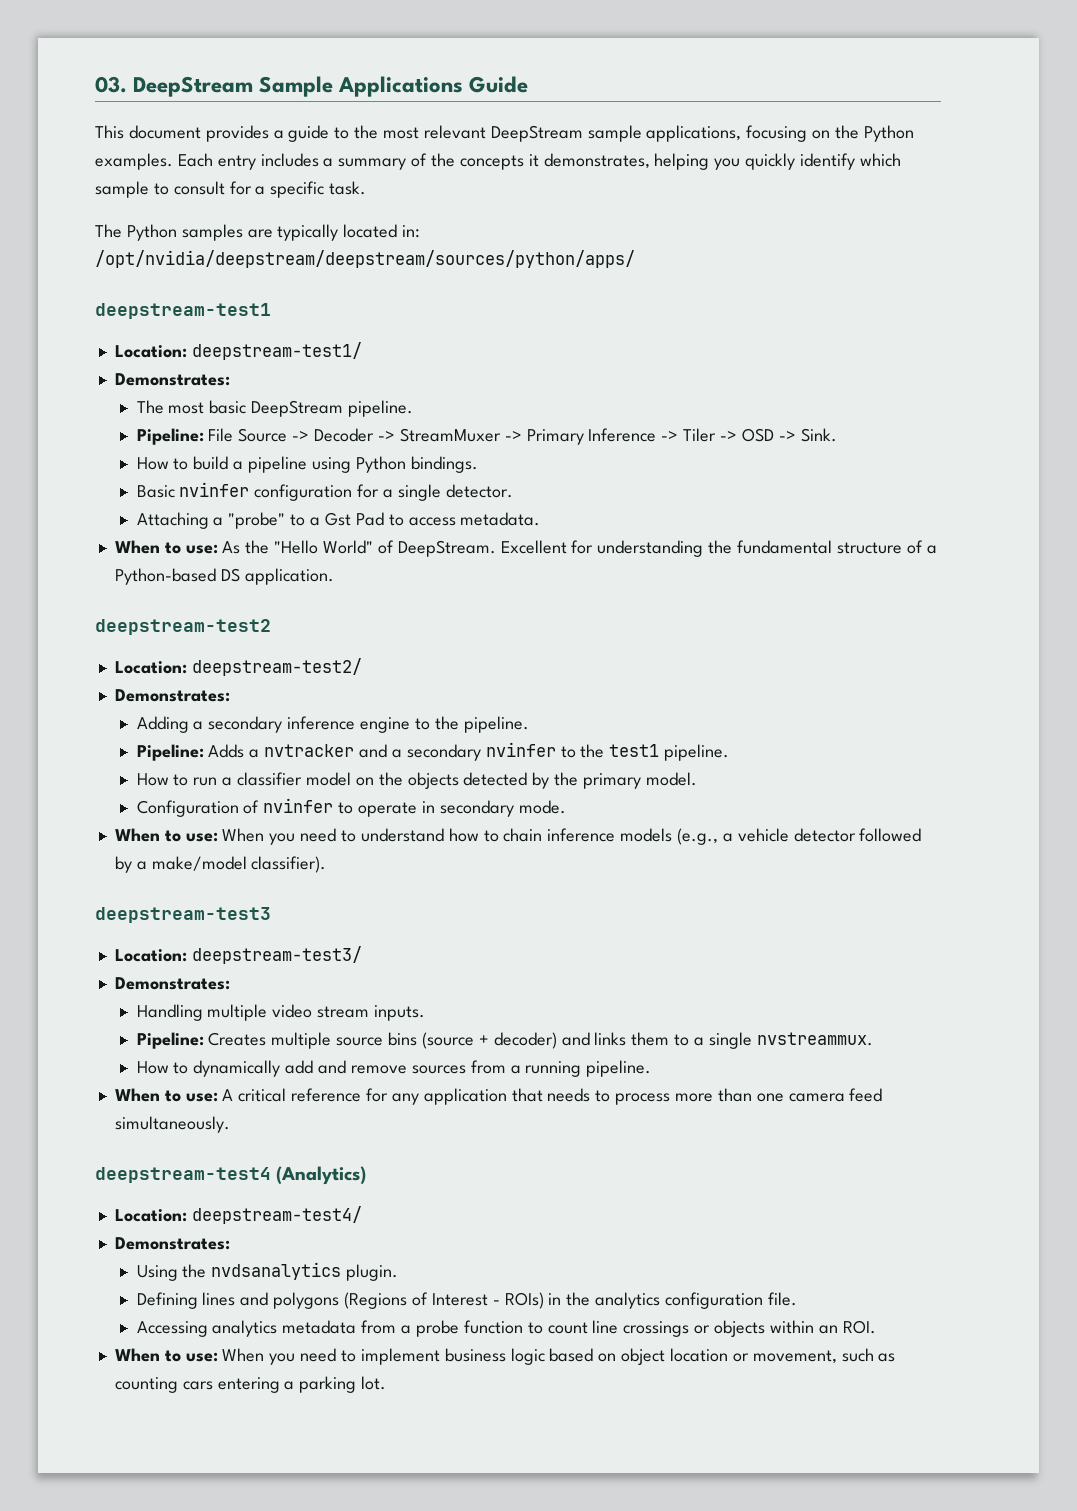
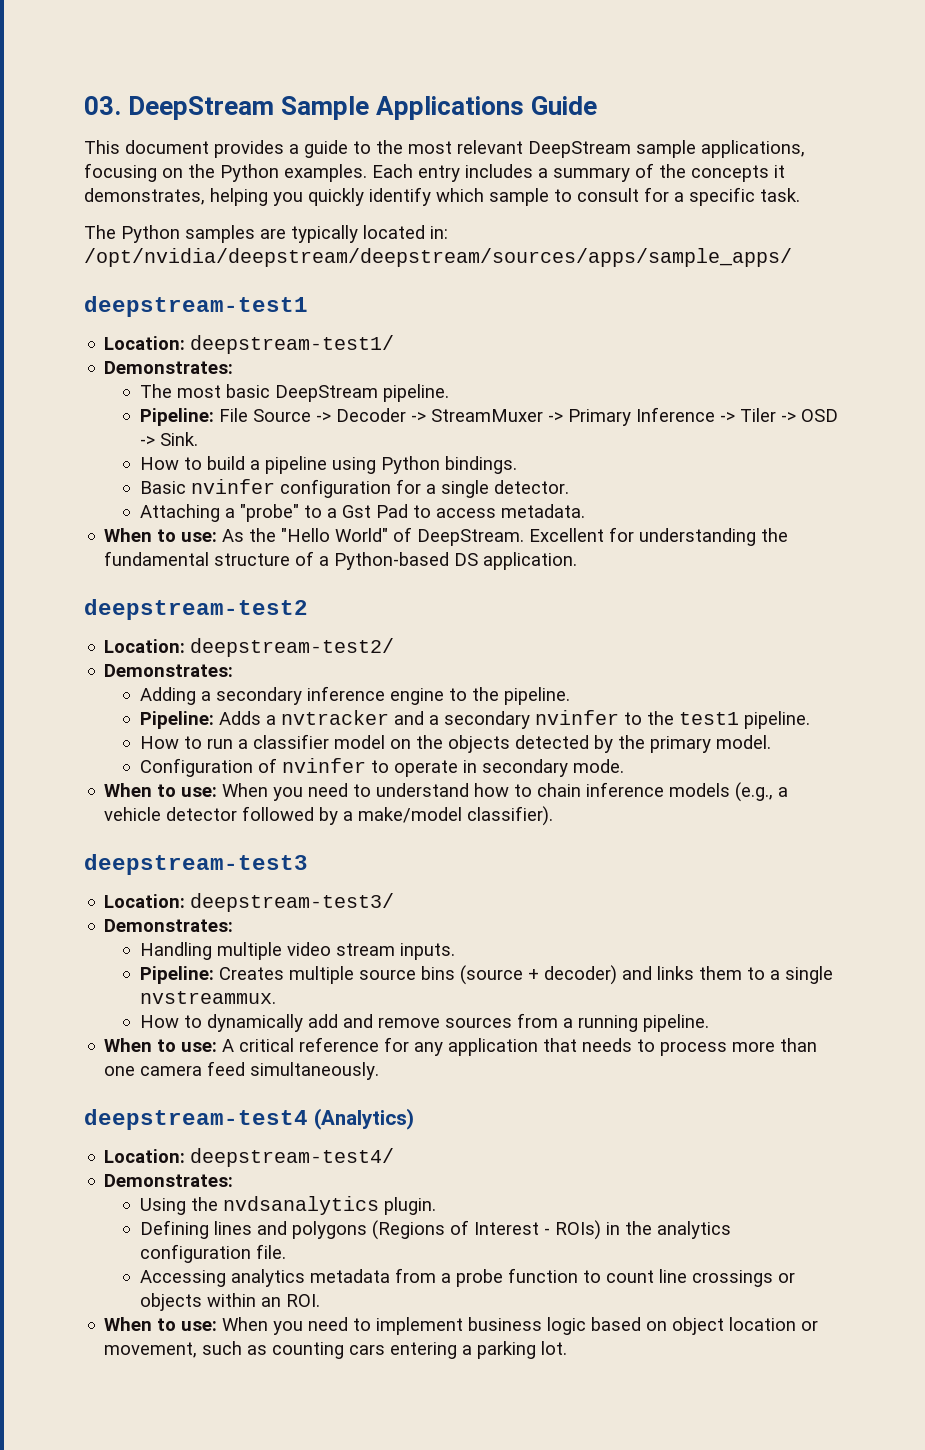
- The Python samples are typically located in: /opt/nvidia/deepstream/deepstream/sources/python/apps/
+ The Python samples are typically located in: /opt/nvidia/deepstream/deepstream/sources/apps/sample_apps/

